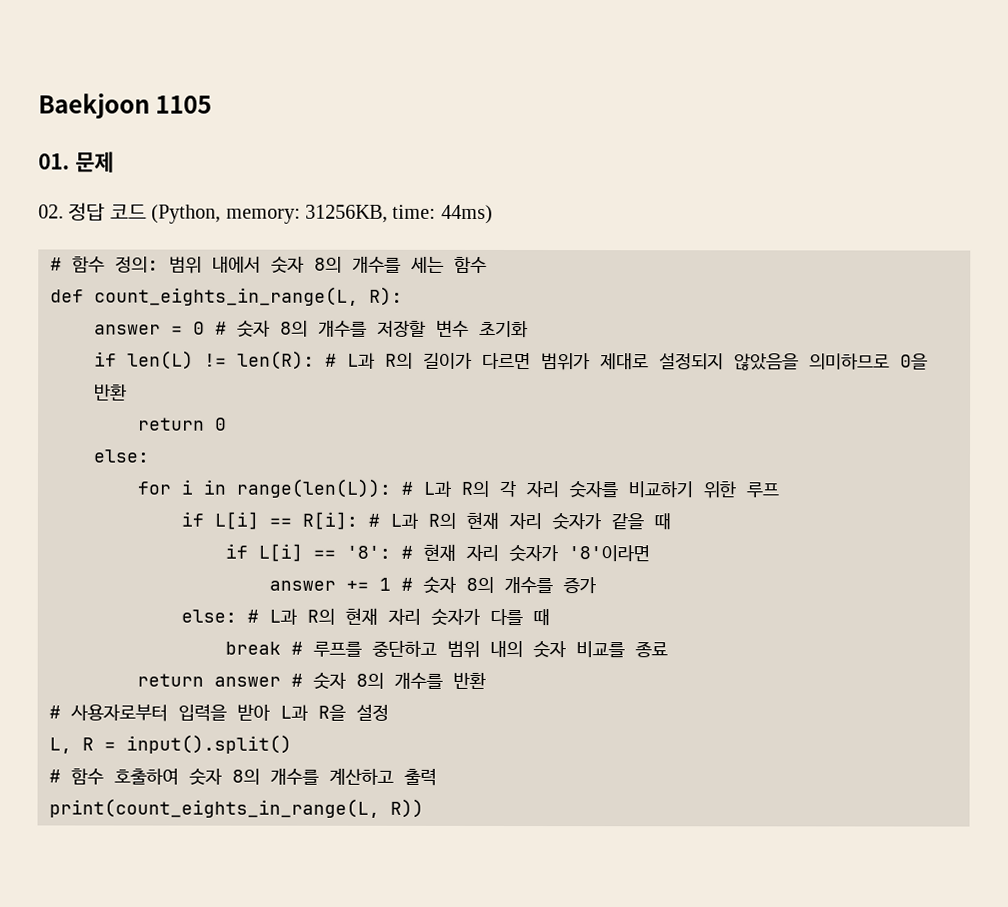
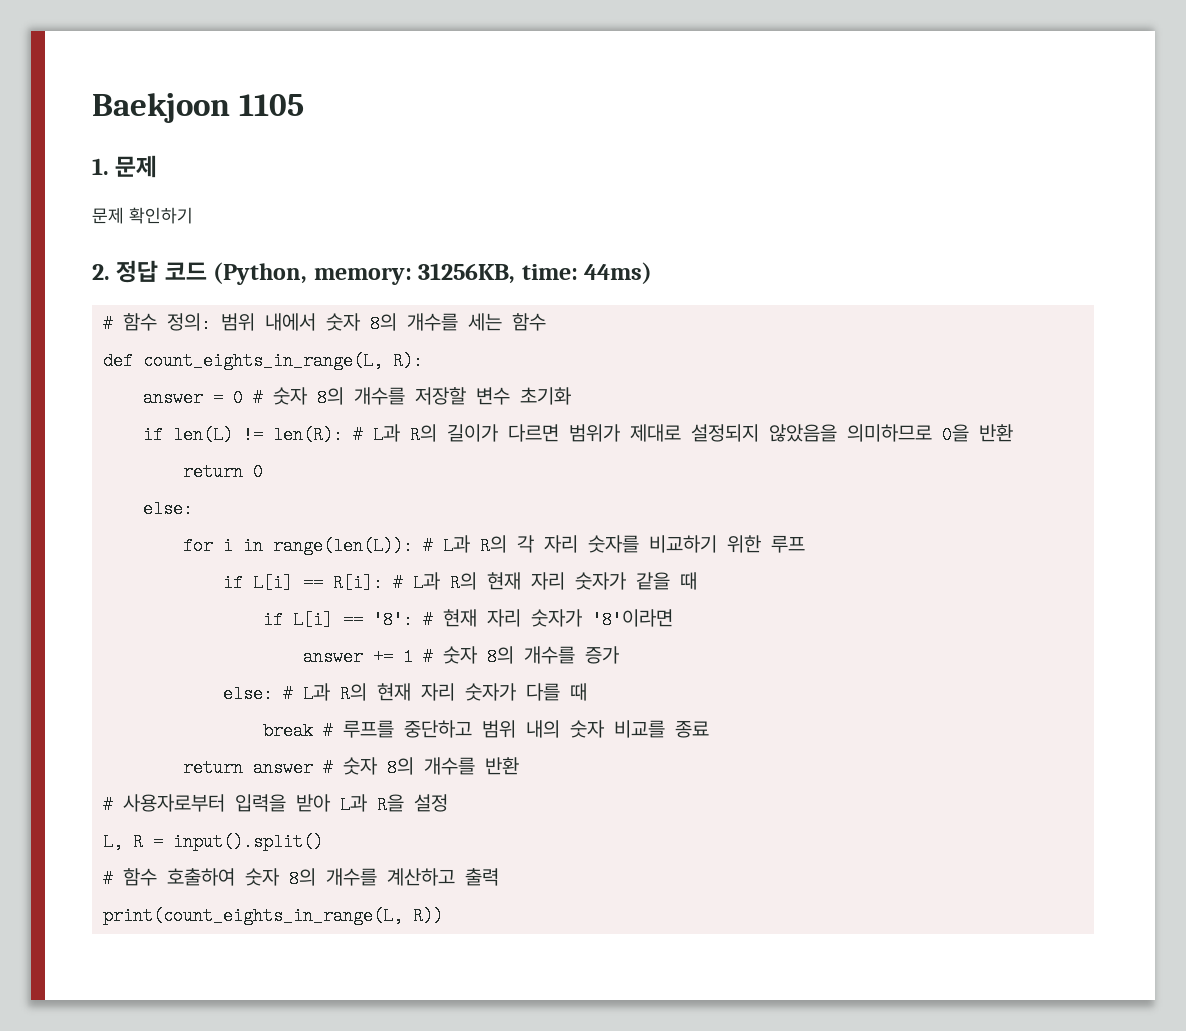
- 01. 문제
+ 1. 문제
- 02. 정답 코드 (Python, memory: 31256KB, time: 44ms)
+ 문제 확인하기
+ 2. 정답 코드 (Python, memory: 31256KB, time: 44ms)

